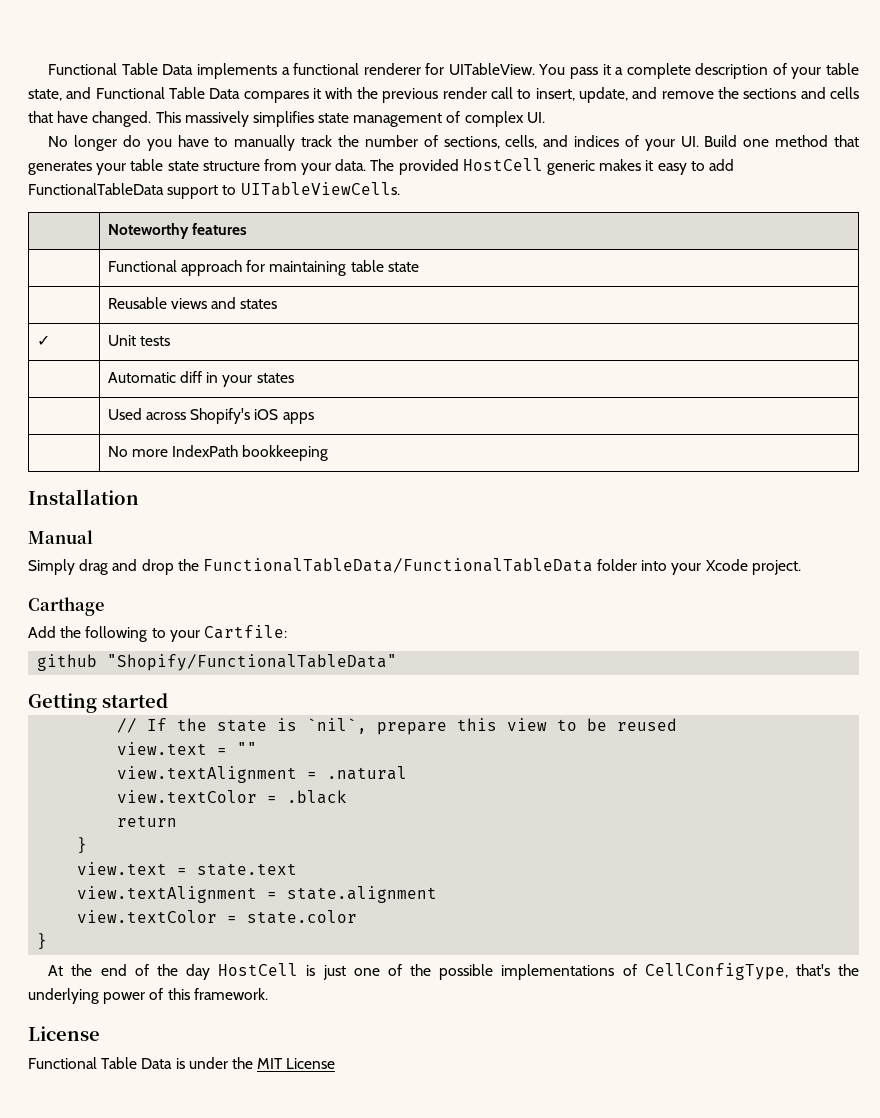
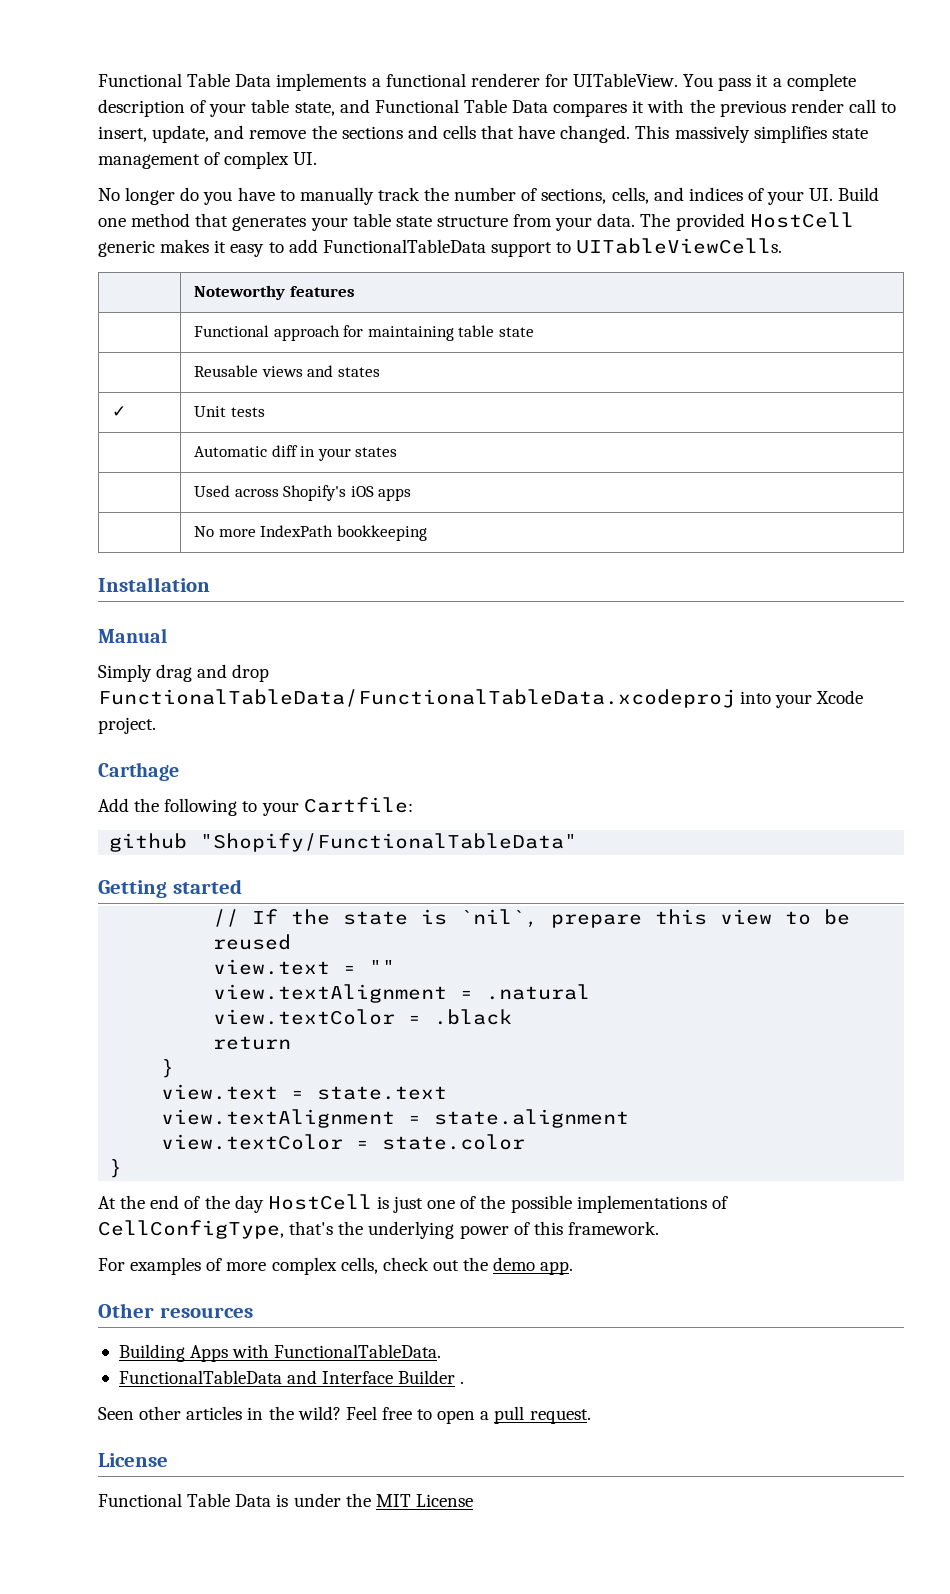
- Simply drag and drop the FunctionalTableData/FunctionalTableData folder into your Xcode project.
+ Simply drag and drop FunctionalTableData/FunctionalTableData.xcodeproj into your Xcode project.
+ For examples of more complex cells, check out the demo app.
+ Other resources
+ Building Apps with FunctionalTableData.
+ FunctionalTableData and Interface Builder .
+ Seen other articles in the wild? Feel free to open a pull request.

